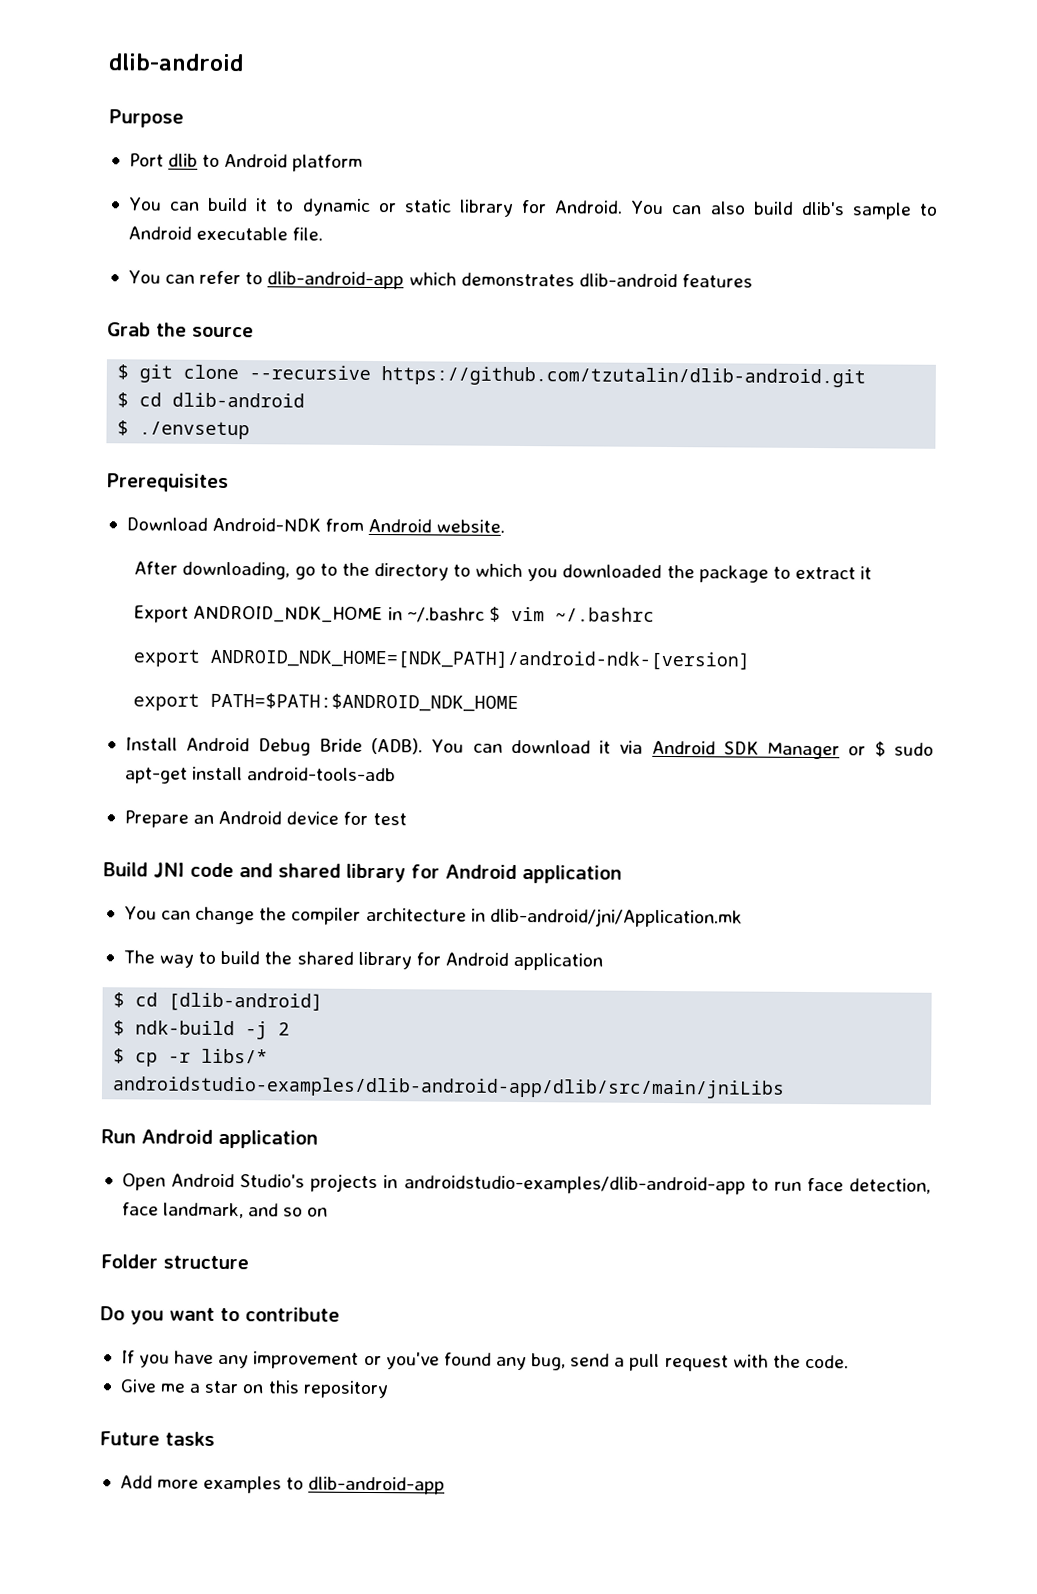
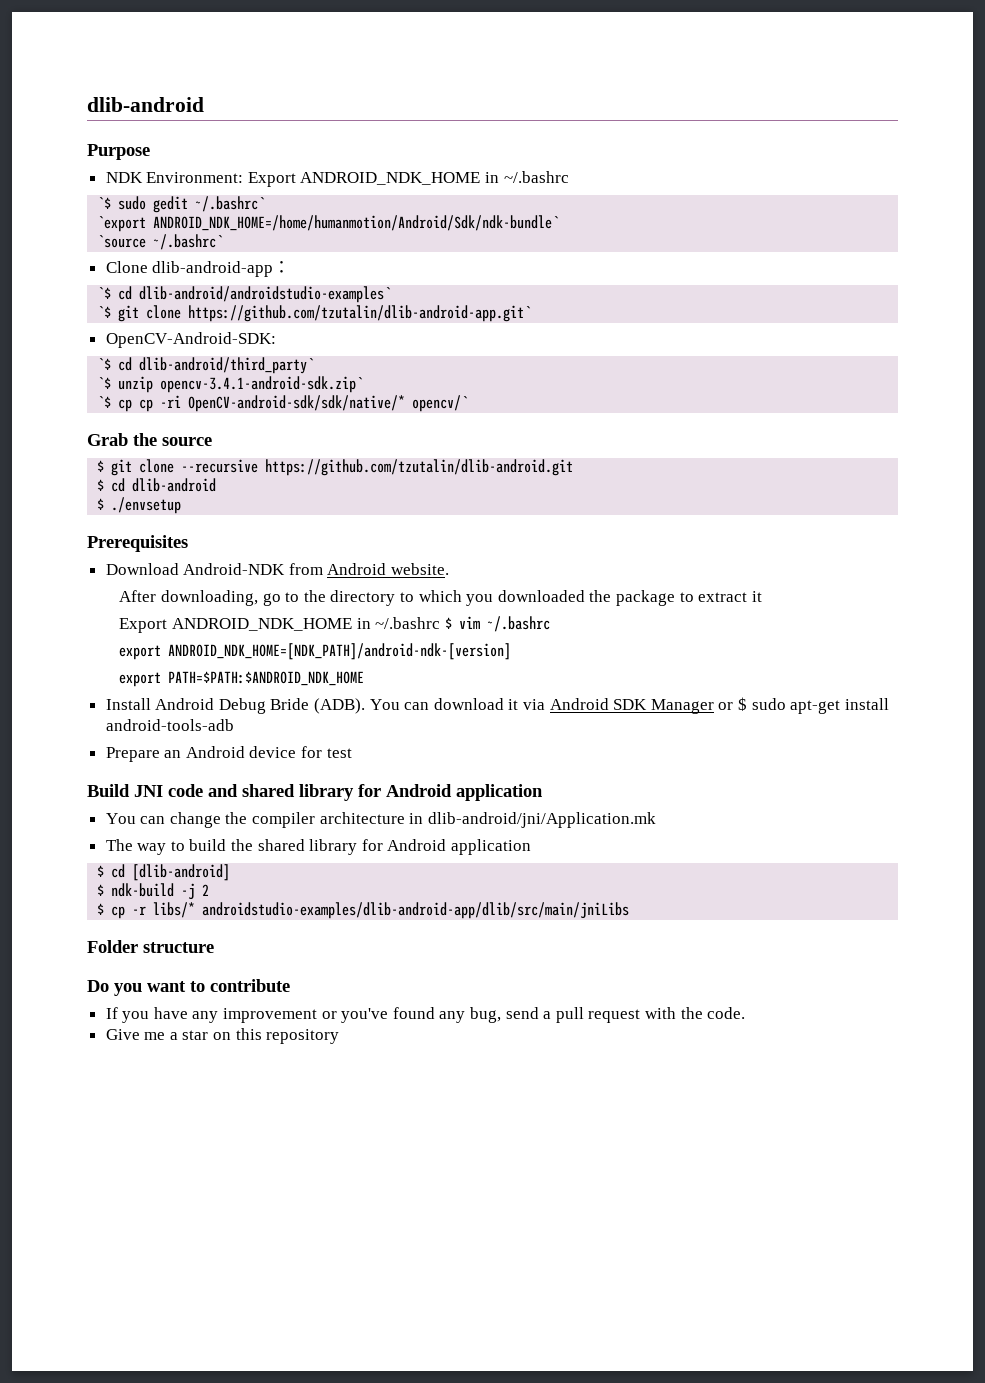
- Port dlib to Android platform
- You can build it to dynamic or static library for Android. You can also build dlib's sample to Android executable file.
- You can refer to dlib-android-app which demonstrates dlib-android features
+ NDK Environment: Export ANDROID_NDK_HOME in ~/.bashrc
+ `$ sudo gedit ~/.bashrc`
+ `export ANDROID_NDK_HOME=/home/humanmotion/Android/Sdk/ndk-bundle`
+ `source ~/.bashrc`
+ Clone dlib-android-app：
+ `$ cd dlib-android/androidstudio-examples`
+ `$ git clone https://github.com/tzutalin/dlib-android-app.git`
+ OpenCV-Android-SDK:
+ `$ cd dlib-android/third_party`
+ `$ unzip opencv-3.4.1-android-sdk.zip`
+ `$ cp cp -ri OpenCV-android-sdk/sdk/native/* opencv/`
- Run Android application
- Open Android Studio's projects in androidstudio-examples/dlib-android-app to run face detection, face landmark, and so on
- Future tasks
- Add more examples to dlib-android-app

